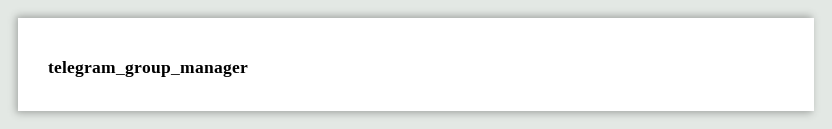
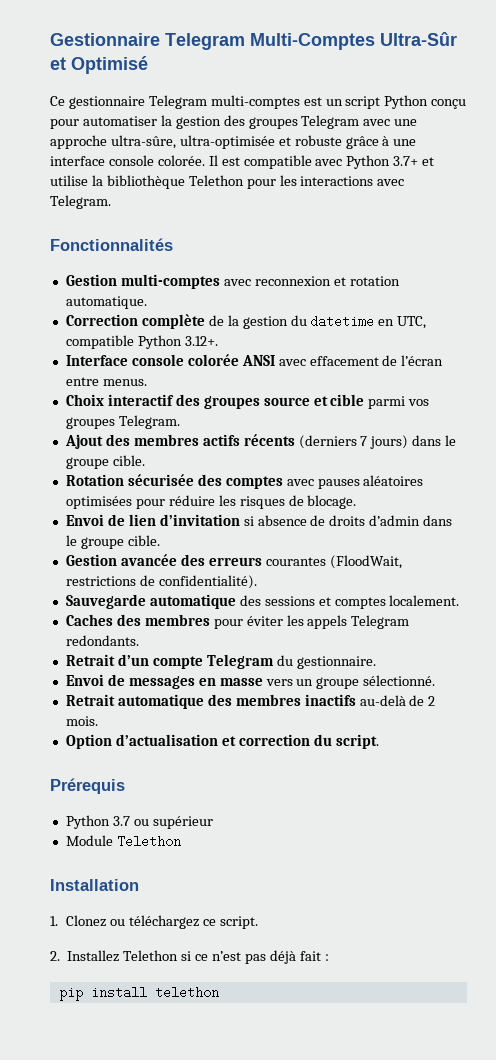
- telegram_group_manager
+ Gestionnaire Telegram Multi-Comptes Ultra-Sûr et Optimisé
+ Ce gestionnaire Telegram multi-comptes est un script Python conçu pour automatiser la gestion des groupes Telegram avec une approche ultra-sûre, ultra-optimisée et robuste grâce à une interface console colorée. Il est compatible avec Python 3.7+ et utilise la bibliothèque Telethon pour les interactions avec Telegram.
+ Fonctionnalités
+ Gestion multi-comptes avec reconnexion et rotation automatique.
+ Correction complète de la gestion du datetime en UTC, compatible Python 3.12+.
+ Interface console colorée ANSI avec effacement de l’écran entre menus.
+ Choix interactif des groupes source et cible parmi vos groupes Telegram.
+ Ajout des membres actifs récents (derniers 7 jours) dans le groupe cible.
+ Rotation sécurisée des comptes avec pauses aléatoires optimisées pour réduire les risques de blocage.
+ Envoi de lien d’invitation si absence de droits d’admin dans le groupe cible.
+ Gestion avancée des erreurs courantes (FloodWait, restrictions de confidentialité).
+ Sauvegarde automatique des sessions et comptes localement.
+ Caches des membres pour éviter les appels Telegram redondants.
+ Retrait d’un compte Telegram du gestionnaire.
+ Envoi de messages en masse vers un groupe sélectionné.
+ Retrait automatique des membres inactifs au-delà de 2 mois.
+ Option d’actualisation et correction du script.
+ Prérequis
+ Python 3.7 ou supérieur
+ Module Telethon
+ Installation
+ 1. Clonez ou téléchargez ce script.
+ 2. Installez Telethon si ce n’est pas déjà fait :
+ pip install telethon

